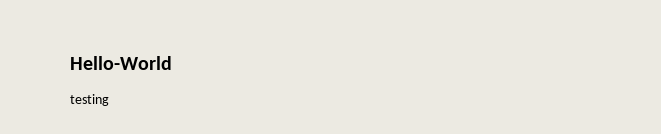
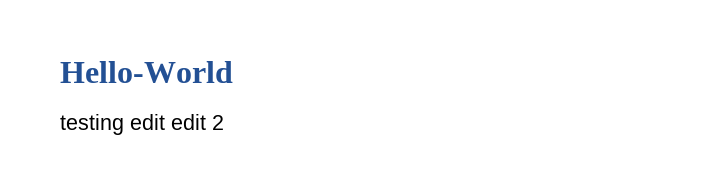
- testing
+ testing edit edit 2

